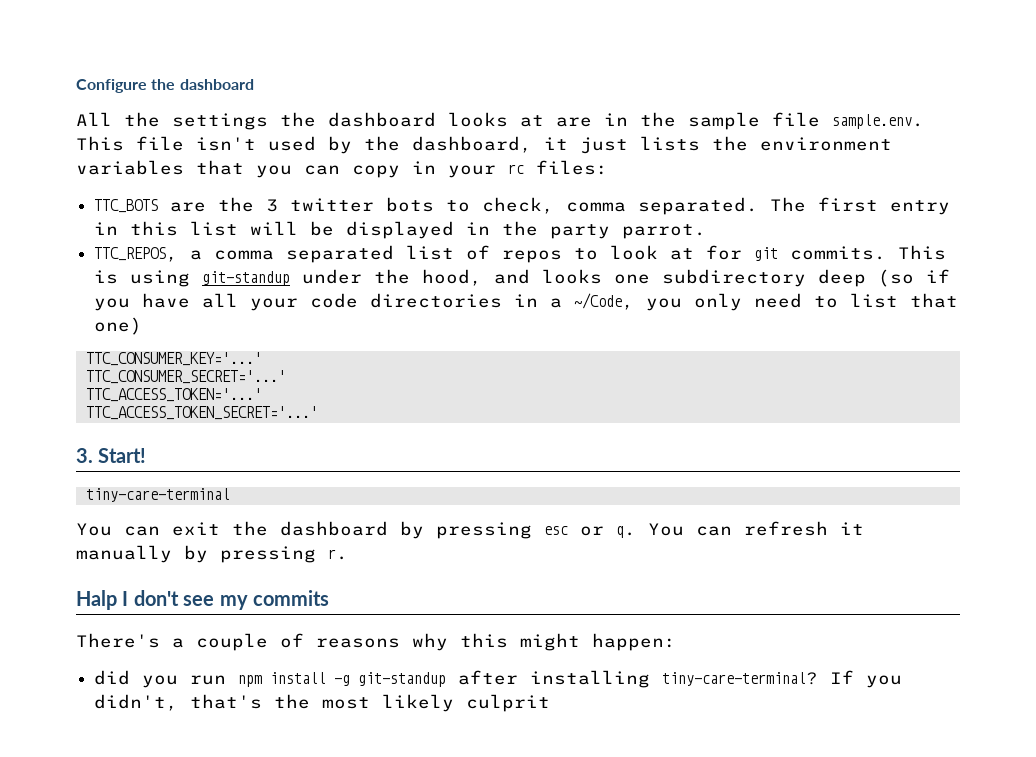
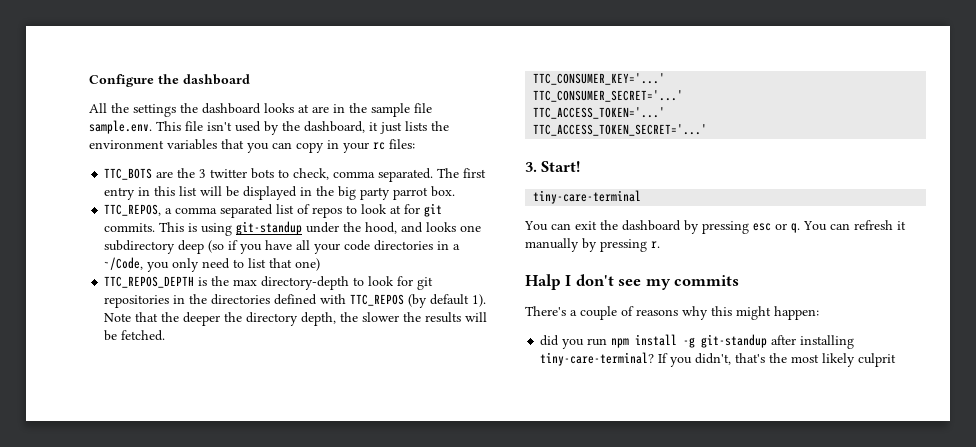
- The first entry in this list will be displayed in the party parrot.
+ The first entry in this list will be displayed in the big party parrot box.
+ TTC_REPOS_DEPTH is the max directory-depth to look for git repositories in the directories defined with TTC_REPOS (by default 1). Note that the deeper the directory depth, the slower the results will be fetched.

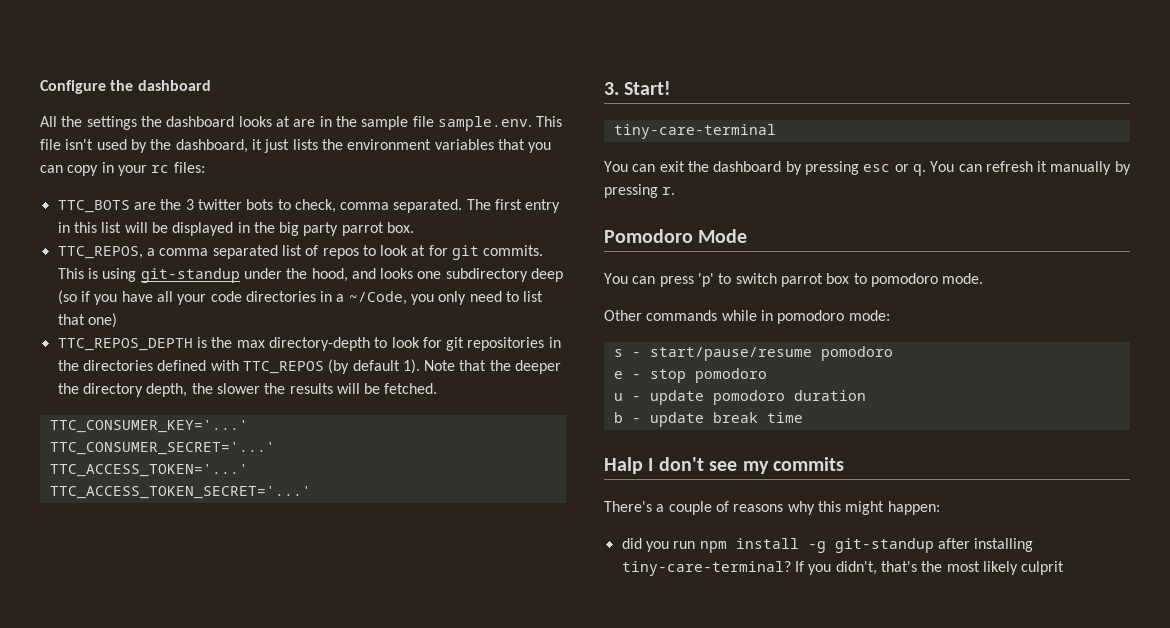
+ Pomodoro Mode
+ You can press 'p' to switch parrot box to pomodoro mode.
+ Other commands while in pomodoro mode:
+ s - start/pause/resume pomodoro
+ e - stop pomodoro
+ u - update pomodoro duration
+ b - update break time

